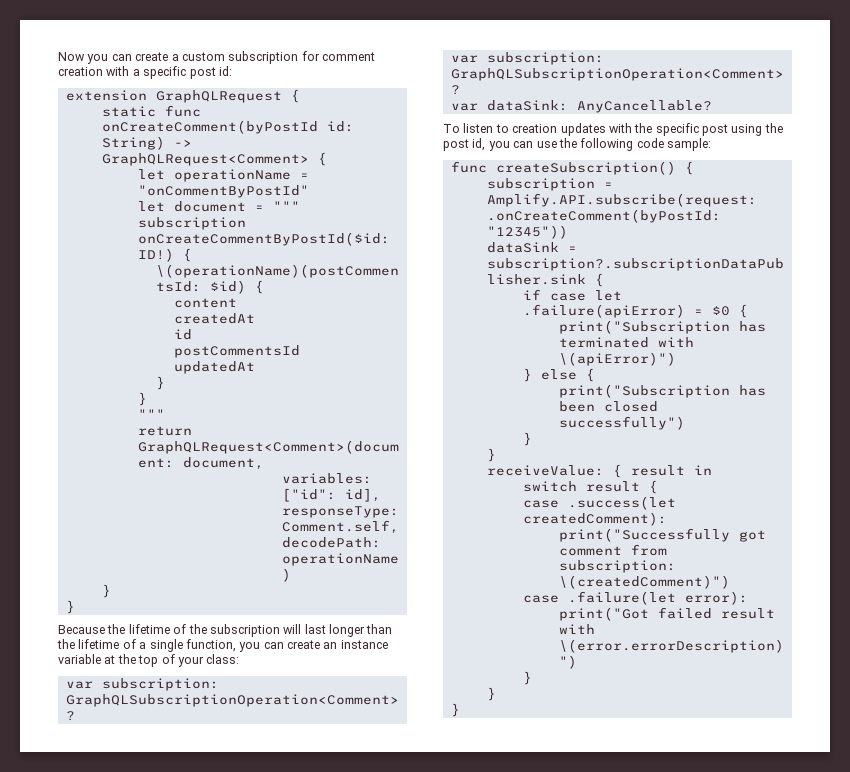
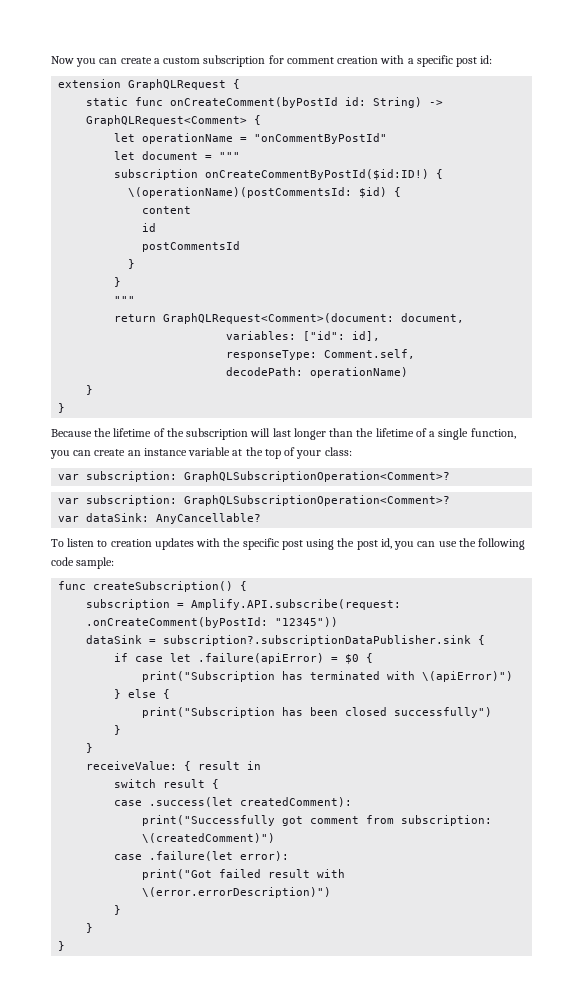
- createdAt
- updatedAt

